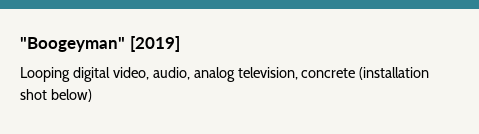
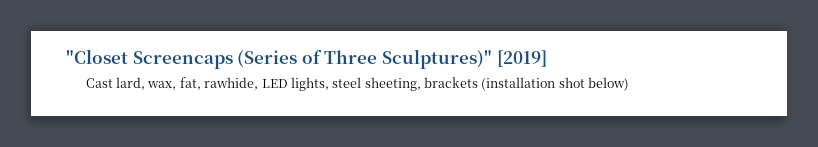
- "Boogeyman" [2019]
- Looping digital video, audio, analog television, concrete (installation shot below)
+ "Closet Screencaps (Series of Three Sculptures)" [2019]
+ Cast lard, wax, fat, rawhide, LED lights, steel sheeting, brackets (installation shot below)

